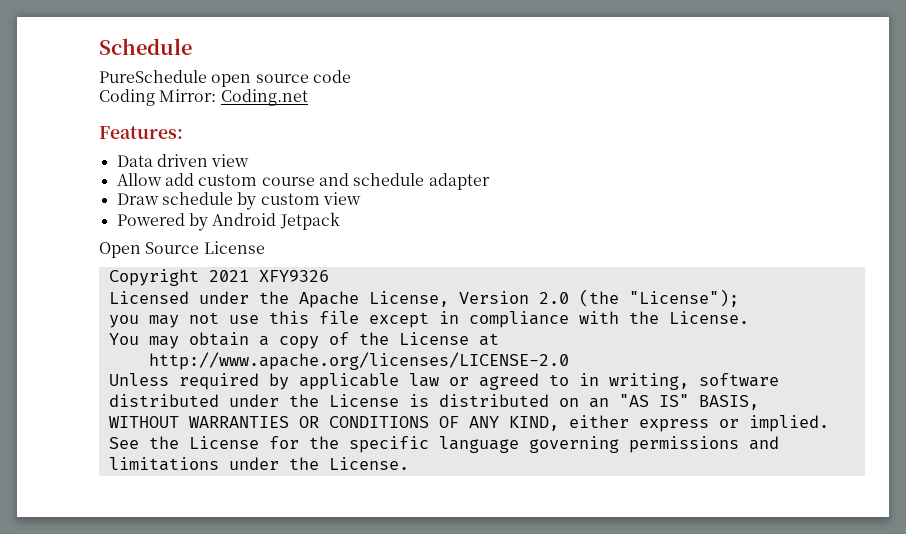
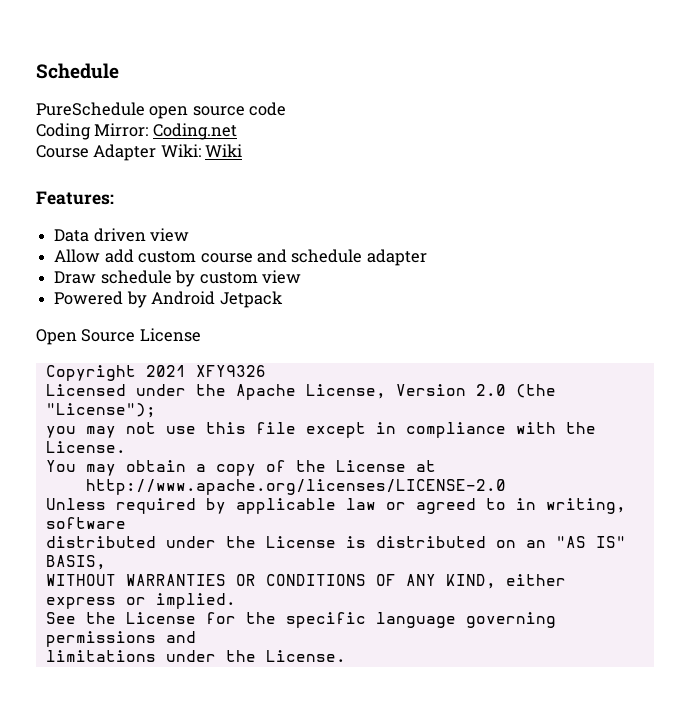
+ Course Adapter Wiki: Wiki

